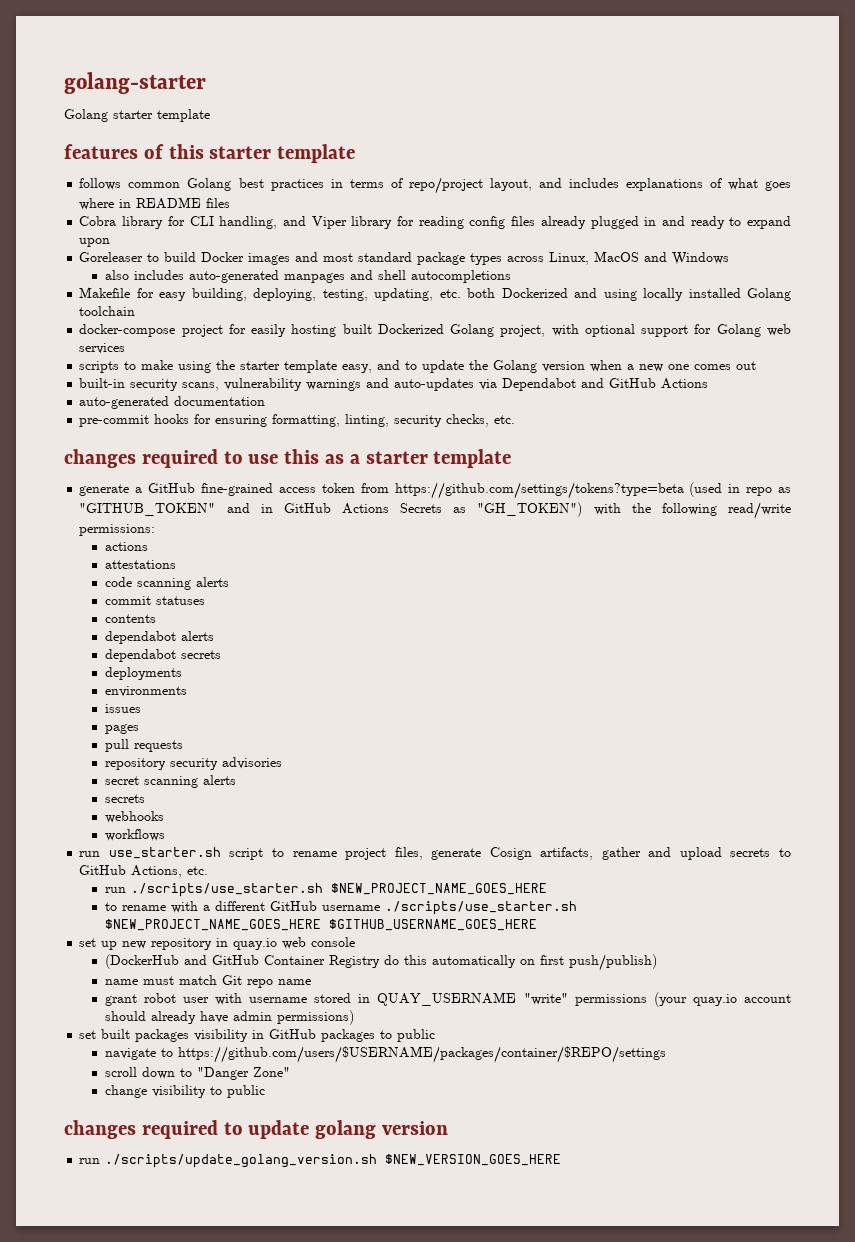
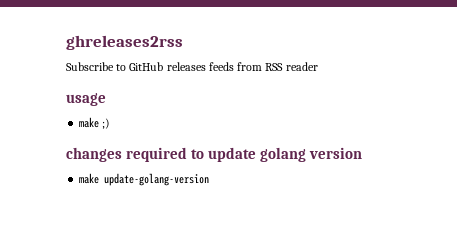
- golang-starter
- Golang starter template
- features of this starter template
- follows common Golang best practices in terms of repo/project layout, and includes explanations of what goes where in README files
- Cobra library for CLI handling, and Viper library for reading config files already plugged in and ready to expand upon
- Goreleaser to build Docker images and most standard package types across Linux, MacOS and Windows
- also includes auto-generated manpages and shell autocompletions
- Makefile for easy building, deploying, testing, updating, etc. both Dockerized and using locally installed Golang toolchain
- docker-compose project for easily hosting built Dockerized Golang project, with optional support for Golang web services
- scripts to make using the starter template easy, and to update the Golang version when a new one comes out
- built-in security scans, vulnerability warnings and auto-updates via Dependabot and GitHub Actions
- auto-generated documentation
- pre-commit hooks for ensuring formatting, linting, security checks, etc.
- changes required to use this as a starter template
- generate a GitHub fine-grained access token from https://github.com/settings/tokens?type=beta (used in repo as "GITHUB_TOKEN" and in GitHub Actions Secrets as "GH_TOKEN") with the following read/write permissions:
- actions
- attestations
- code scanning alerts
- commit statuses
- contents
- dependabot alerts
- dependabot secrets
- deployments
- environments
- issues
- pages
- pull requests
- repository security advisories
- secret scanning alerts
- secrets
- webhooks
- workflows
- run use_starter.sh script to rename project files, generate Cosign artifacts, gather and upload secrets to GitHub Actions, etc.
- run ./scripts/use_starter.sh $NEW_PROJECT_NAME_GOES_HERE
- to rename with a different GitHub username ./scripts/use_starter.sh $NEW_PROJECT_NAME_GOES_HERE $GITHUB_USERNAME_GOES_HERE
- set up new repository in quay.io web console
- (DockerHub and GitHub Container Registry do this automatically on first push/publish)
- name must match Git repo name
- grant robot user with username stored in QUAY_USERNAME "write" permissions (your quay.io account should already have admin permissions)
- set built packages visibility in GitHub packages to public
- navigate to https://github.com/users/$USERNAME/packages/container/$REPO/settings
- scroll down to "Danger Zone"
- change visibility to public
+ ghreleases2rss
+ Subscribe to GitHub releases feeds from RSS reader
+ usage
+ make ;)
- run ./scripts/update_golang_version.sh $NEW_VERSION_GOES_HERE
+ make update-golang-version

